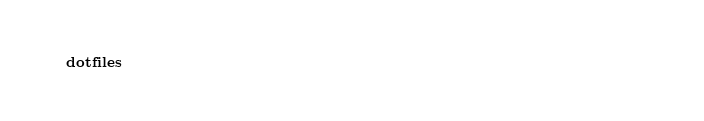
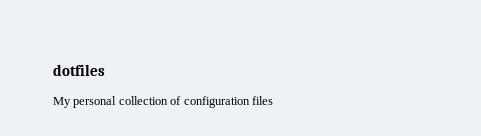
+ My personal collection of configuration files

